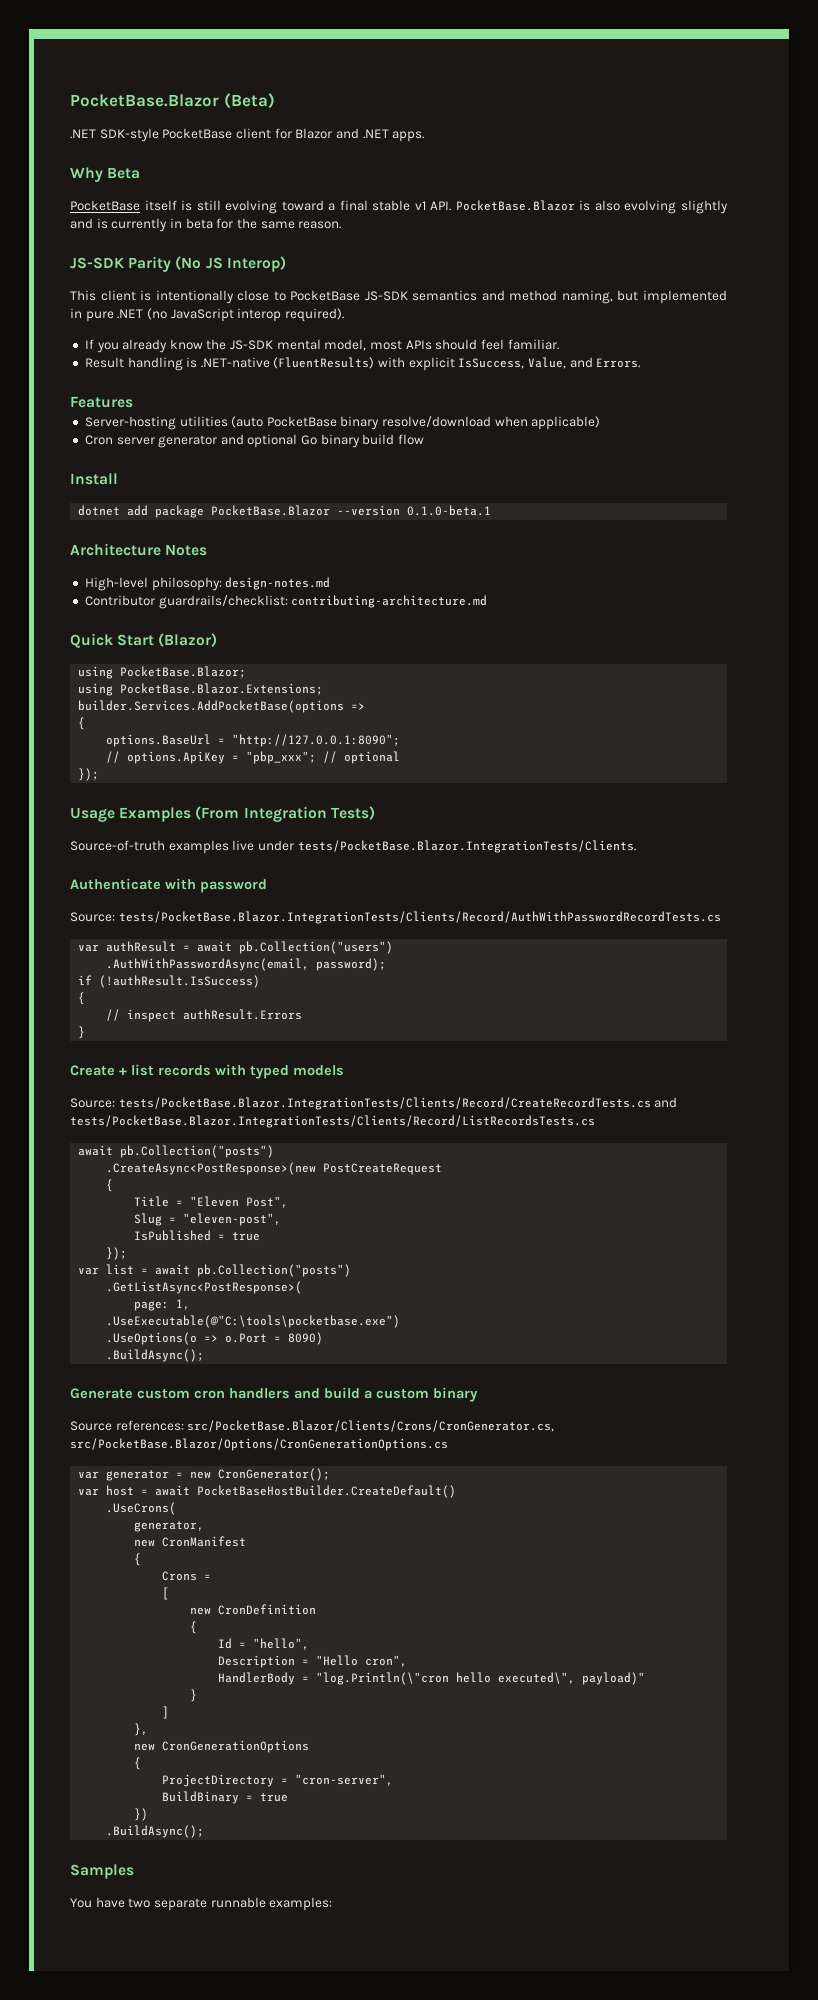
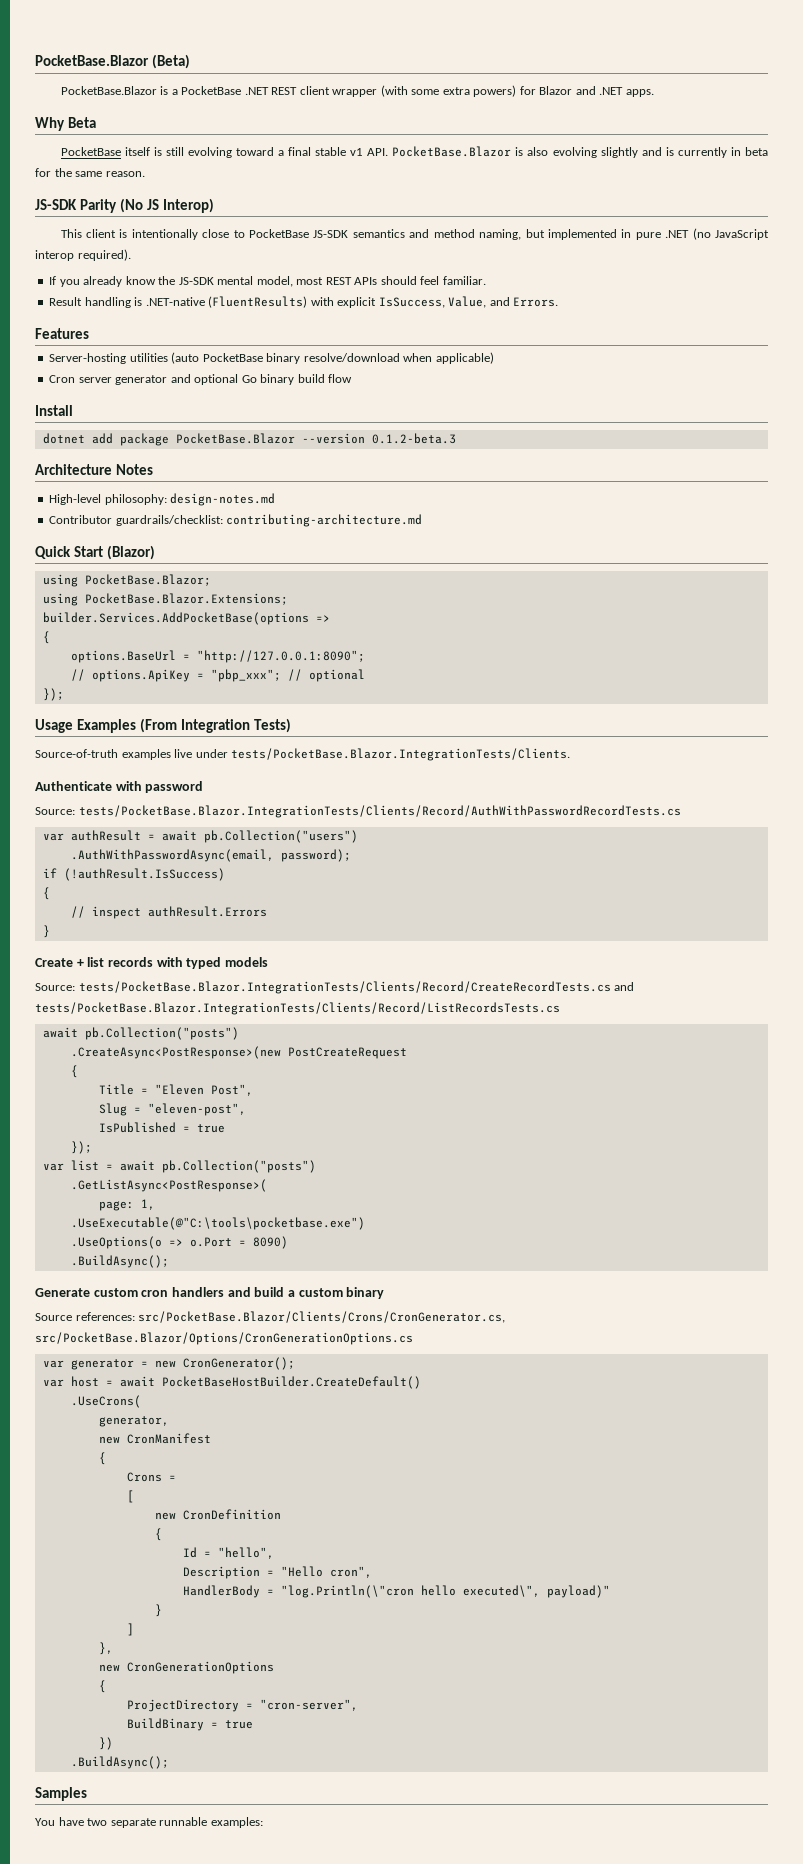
- .NET SDK-style PocketBase client for Blazor and .NET apps.
+ PocketBase.Blazor is a PocketBase .NET REST client wrapper (with some extra powers) for Blazor and .NET apps.
- If you already know the JS-SDK mental model, most APIs should feel familiar.
+ If you already know the JS-SDK mental model, most REST APIs should feel familiar.
- dotnet add package PocketBase.Blazor --version 0.1.0-beta.1
+ dotnet add package PocketBase.Blazor --version 0.1.2-beta.3

